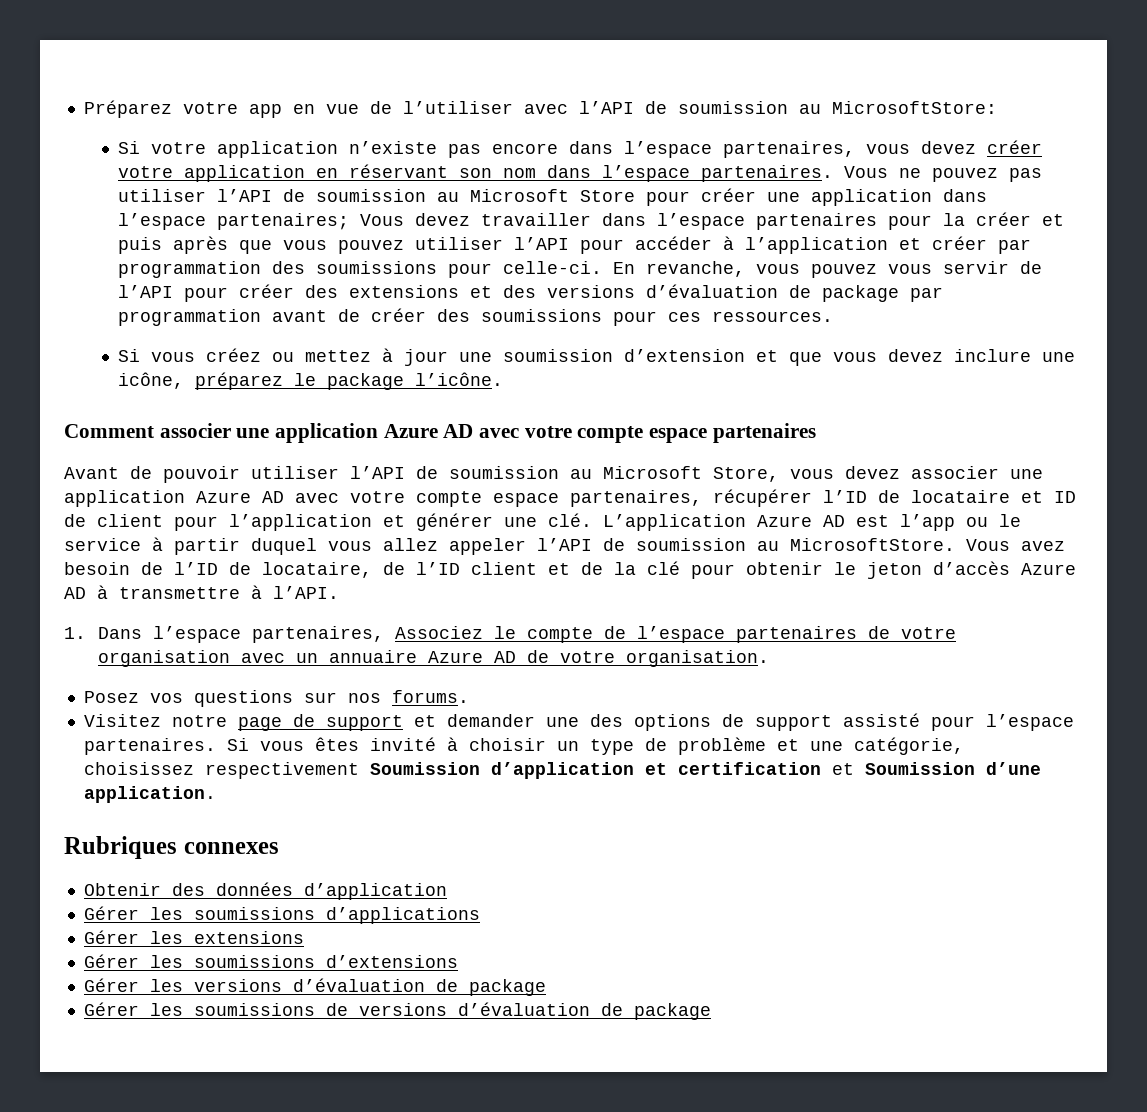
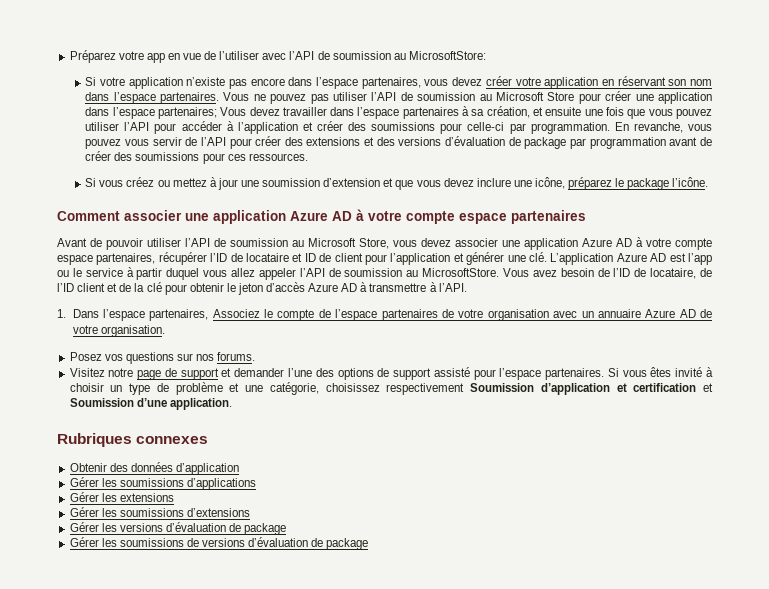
- Vous ne pouvez pas utiliser l’API de soumission au Microsoft Store pour créer une application dans l’espace partenaires; Vous devez travailler dans l’espace partenaires pour la créer et puis après que vous pouvez utiliser l’API pour accéder à l’application et créer par programmation des soumissions pour celle-ci.
+ Vous ne pouvez pas utiliser l’API de soumission au Microsoft Store pour créer une application dans l’espace partenaires; Vous devez travailler dans l’espace partenaires à sa création, et ensuite une fois que vous pouvez utiliser l’API pour accéder à l’application et créer des soumissions pour celle-ci par programmation.
- Comment associer une application Azure AD avec votre compte espace partenaires
+ Comment associer une application Azure AD à votre compte espace partenaires
- Avant de pouvoir utiliser l’API de soumission au Microsoft Store, vous devez associer une application Azure AD avec votre compte espace partenaires, récupérer l’ID de locataire et ID de client pour l’application et générer une clé.
+ Avant de pouvoir utiliser l’API de soumission au Microsoft Store, vous devez associer une application Azure AD à votre compte espace partenaires, récupérer l’ID de locataire et ID de client pour l’application et générer une clé.
- Visitez notre page de support et demander une des options de support assisté pour l’espace partenaires.
+ Visitez notre page de support et demander l’une des options de support assisté pour l’espace partenaires.

